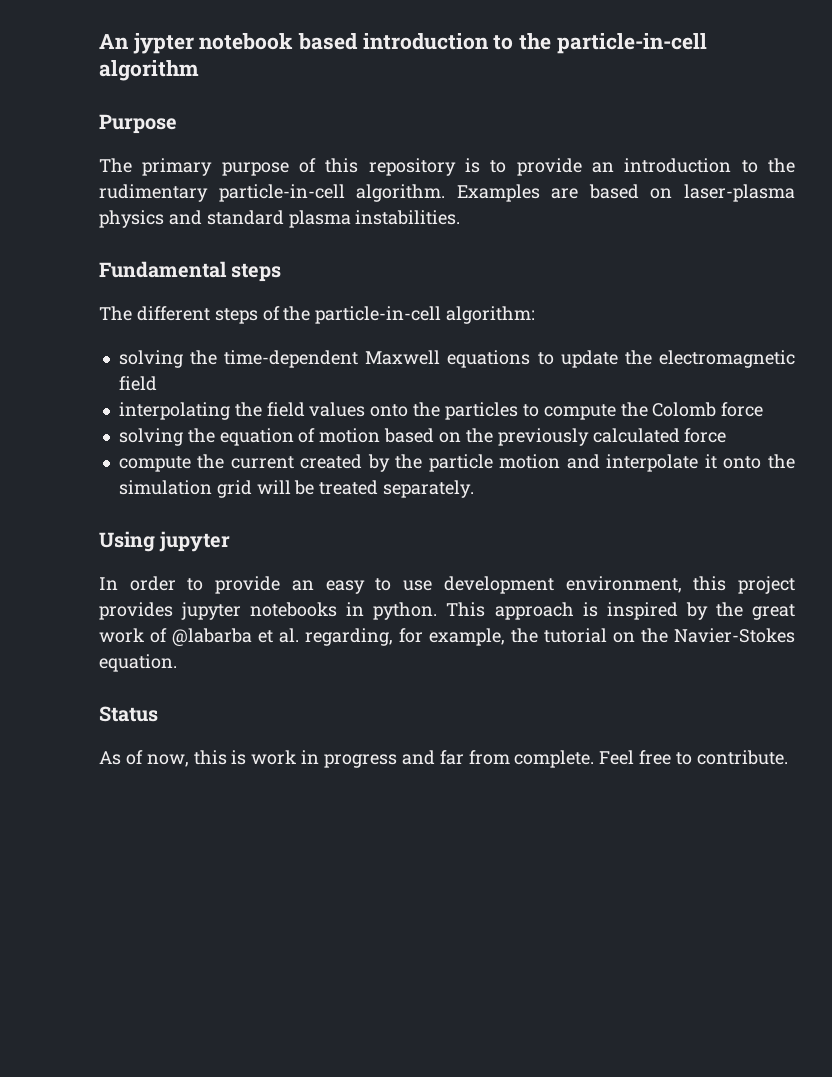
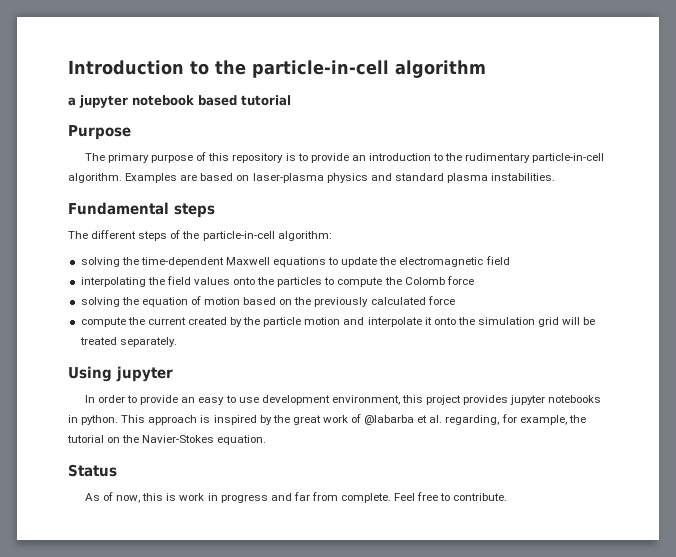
- An jypter notebook based introduction to the particle-in-cell algorithm
+ Introduction to the particle-in-cell algorithm
+ a jupyter notebook based tutorial

